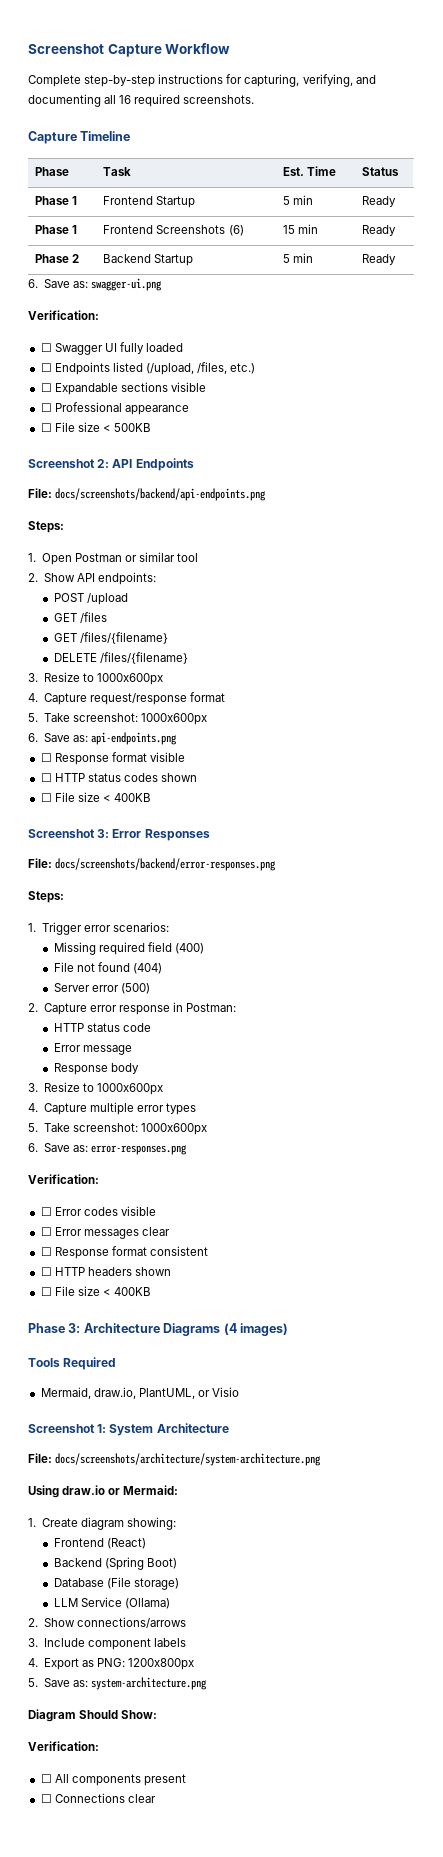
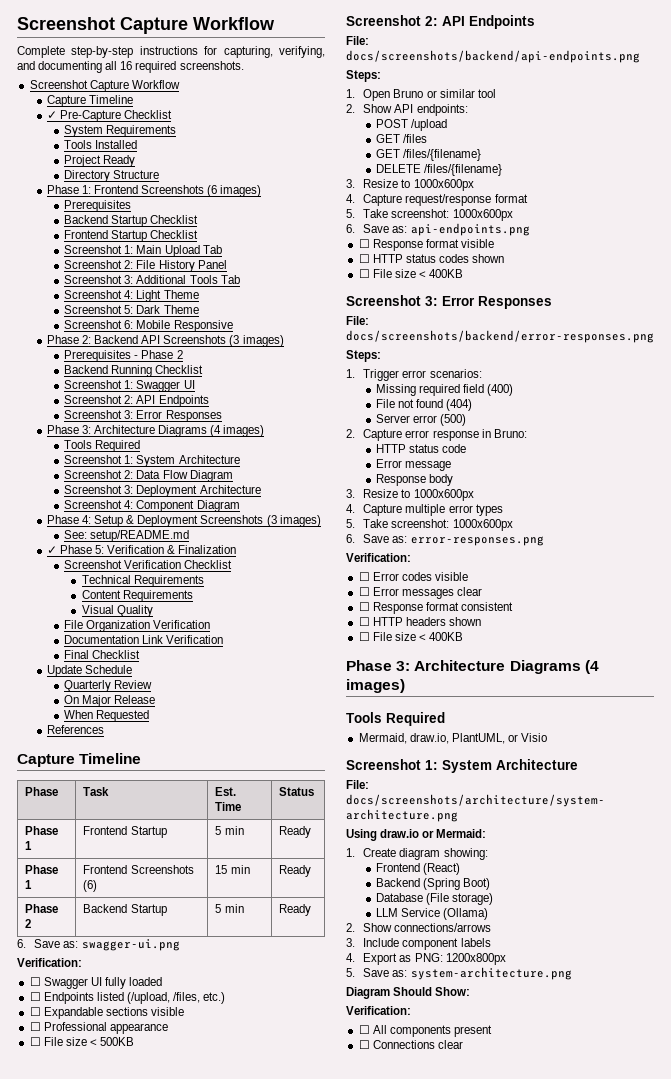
  Complete step-by-step instructions for capturing, verifying, and documenting all 16 required screenshots.
+ Screenshot Capture Workflow
+ Capture Timeline
+ ✓ Pre-Capture Checklist
+ System Requirements
+ Tools Installed
+ Project Ready
+ Directory Structure
+ Phase 1: Frontend Screenshots (6 images)
+ Prerequisites
+ Backend Startup Checklist
+ Frontend Startup Checklist
+ Screenshot 1: Main Upload Tab
+ Screenshot 2: File History Panel
+ Screenshot 3: Additional Tools Tab
+ Screenshot 4: Light Theme
+ Screenshot 5: Dark Theme
+ Screenshot 6: Mobile Responsive
+ Phase 2: Backend API Screenshots (3 images)
+ Prerequisites - Phase 2
+ Backend Running Checklist
+ Screenshot 1: Swagger UI
+ Screenshot 2: API Endpoints
+ Screenshot 3: Error Responses
+ Phase 3: Architecture Diagrams (4 images)
+ Tools Required
+ Screenshot 1: System Architecture
+ Screenshot 2: Data Flow Diagram
+ Screenshot 3: Deployment Architecture
+ Screenshot 4: Component Diagram
+ Phase 4: Setup & Deployment Screenshots (3 images)
+ See: setup/README.md
+ ✓ Phase 5: Verification & Finalization
+ Screenshot Verification Checklist
+ Technical Requirements
+ Content Requirements
+ Visual Quality
+ File Organization Verification
+ Documentation Link Verification
+ Final Checklist
+ Update Schedule
+ Quarterly Review
+ On Major Release
+ When Requested
+ References
- 1. Open Postman or similar tool
+ 1. Open Bruno or similar tool
- 2. Capture error response in Postman:
+ 2. Capture error response in Bruno:

